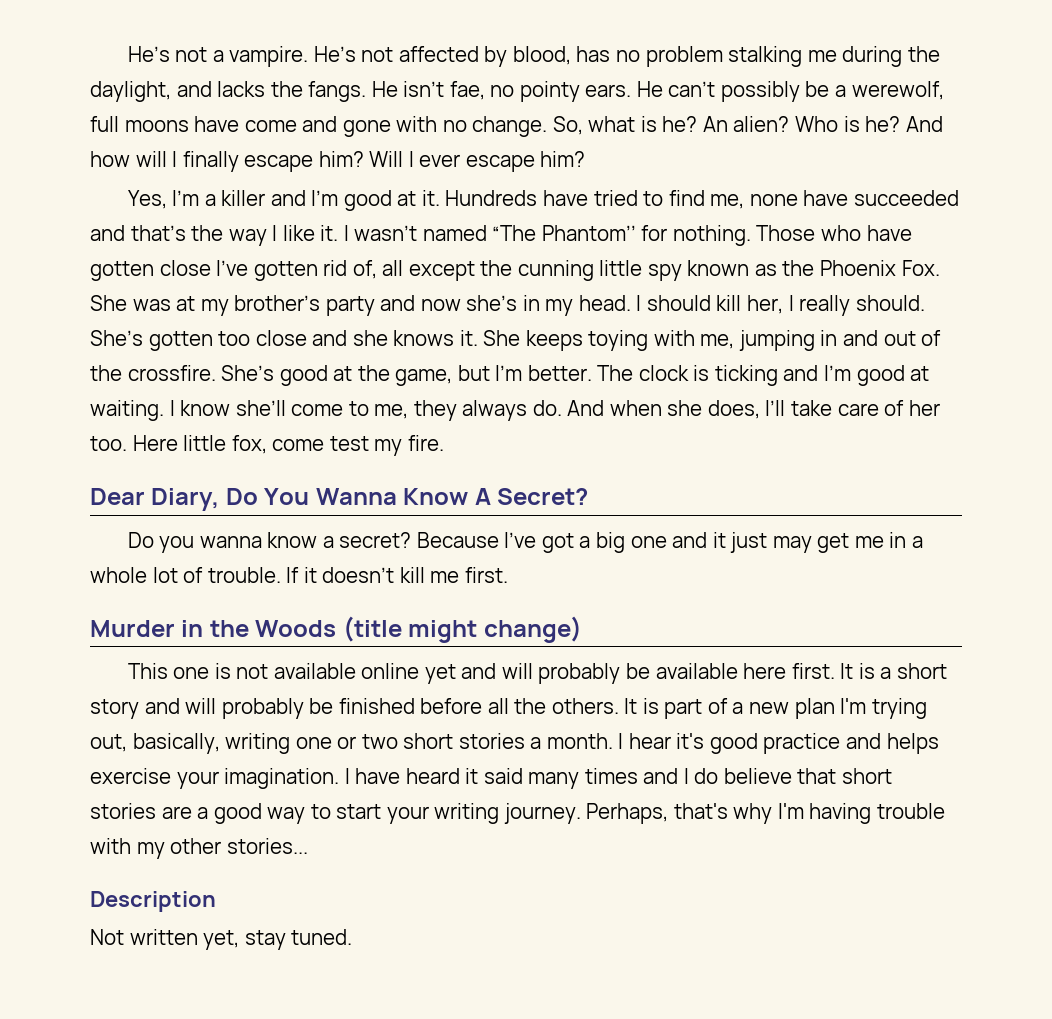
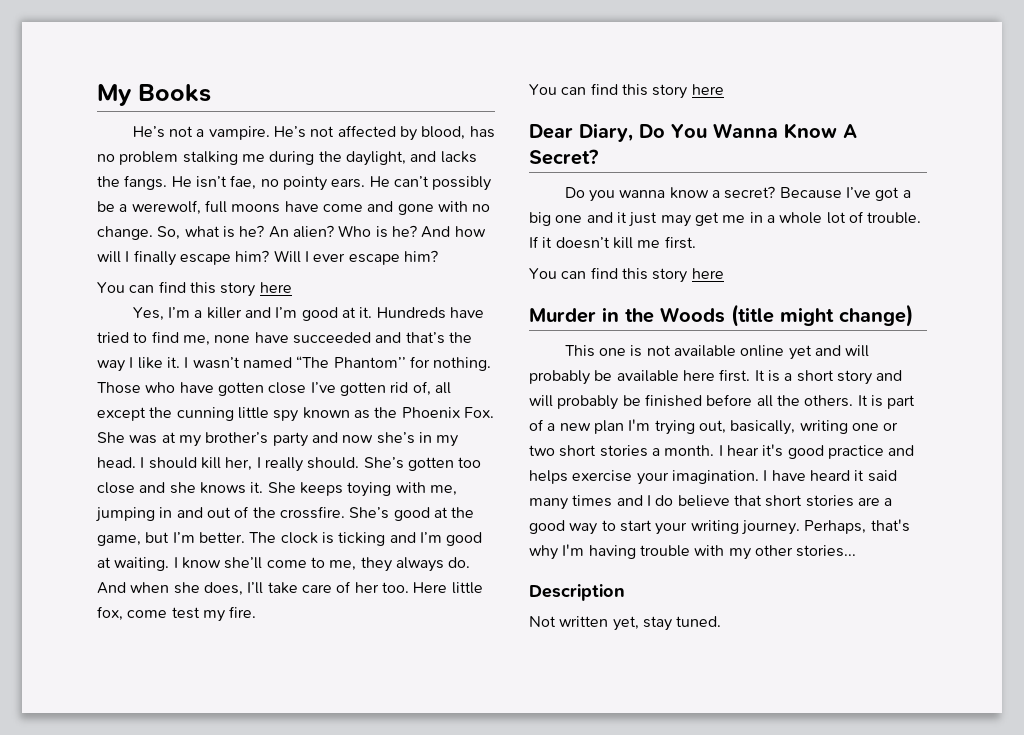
+ My Books
  Will I ever escape him?
+ You can find this story here
  Here little fox, come test my fire.
+ You can find this story here
  If it doesn’t kill me first.
+ You can find this story here

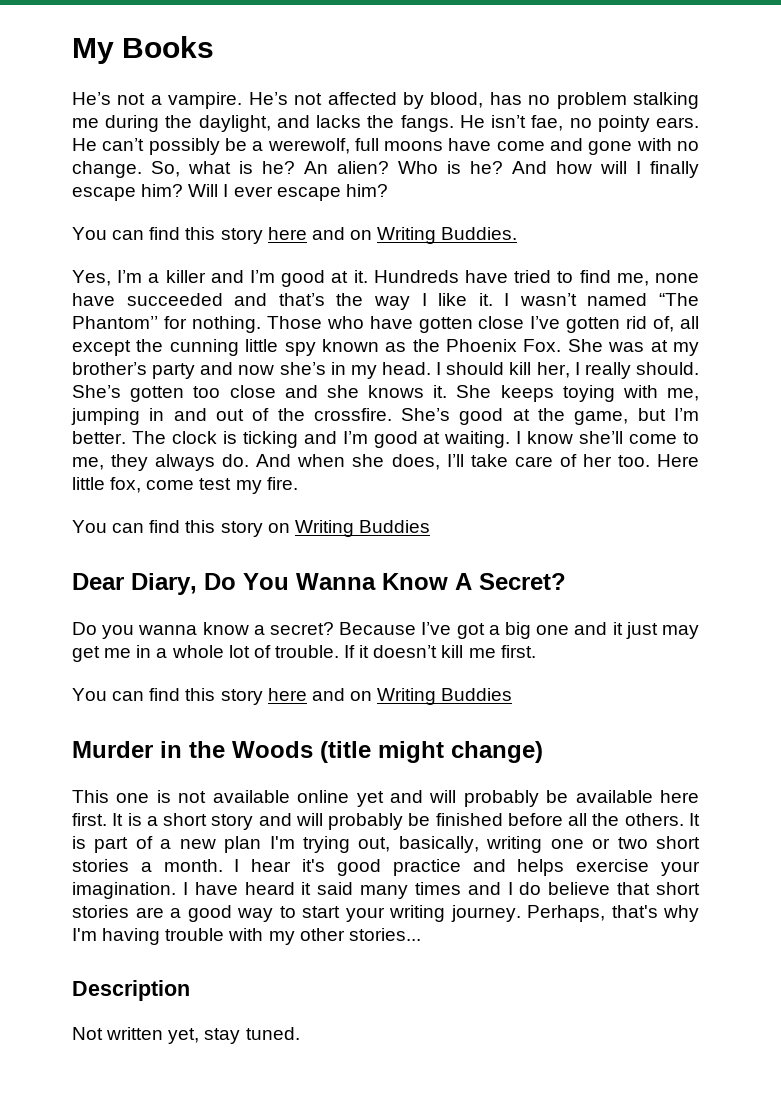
  Will I ever escape him?
- You can find this story here
+ You can find this story here and on Writing Buddies.
  Here little fox, come test my fire.
- You can find this story here
+ You can find this story on Writing Buddies
  If it doesn’t kill me first.
- You can find this story here
+ You can find this story here and on Writing Buddies

